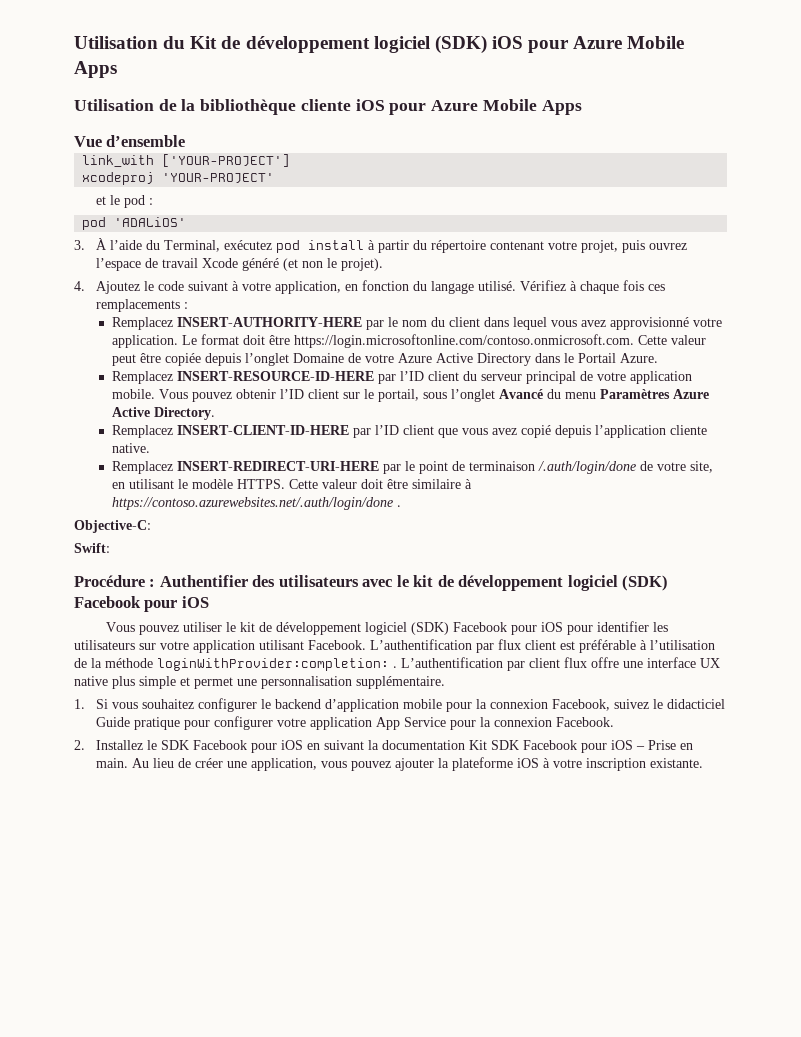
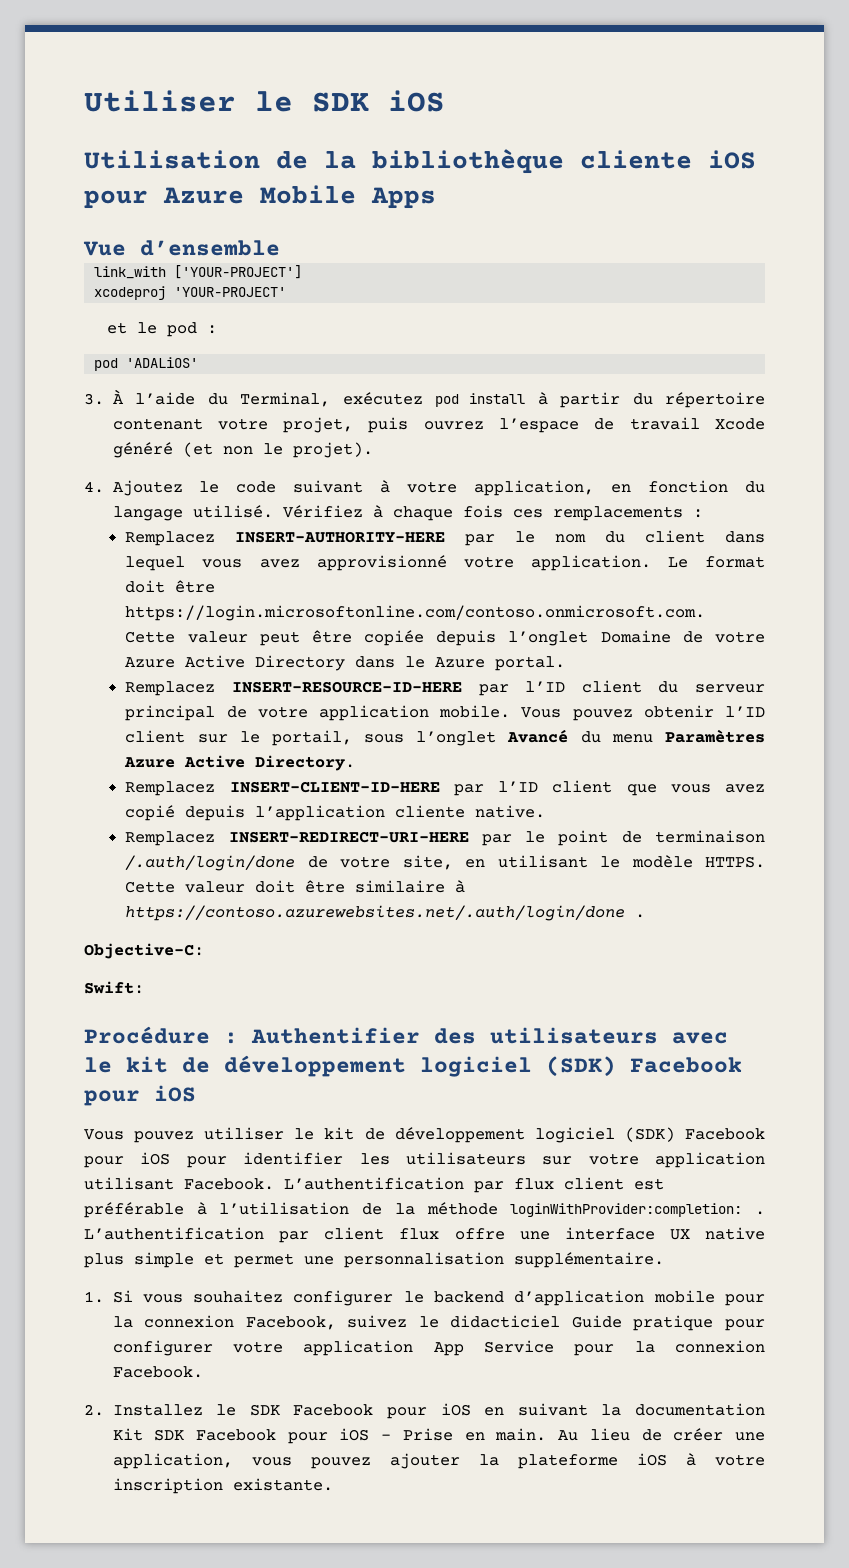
- Utilisation du Kit de développement logiciel (SDK) iOS pour Azure Mobile Apps
+ Utiliser le SDK iOS
- Le format doit être https://login.microsoftonline.com/contoso.onmicrosoft.com. Cette valeur peut être copiée depuis l’onglet Domaine de votre Azure Active Directory dans le Portail Azure.
+ Le format doit être https://login.microsoftonline.com/contoso.onmicrosoft.com. Cette valeur peut être copiée depuis l’onglet Domaine de votre Azure Active Directory dans le Azure portal.

